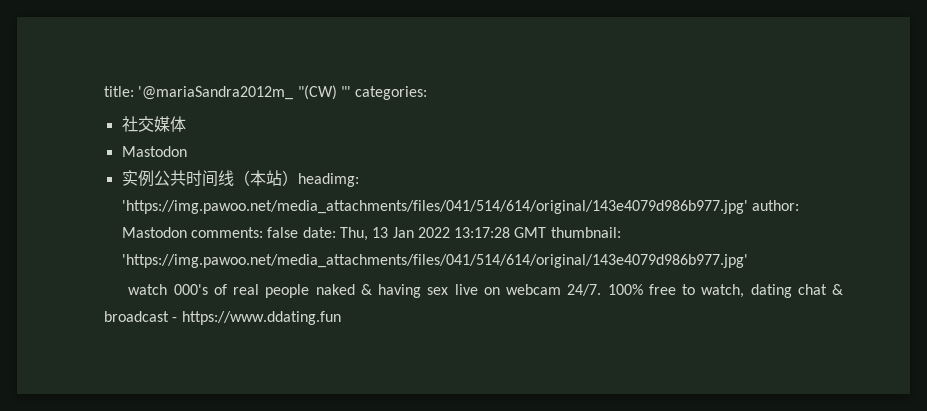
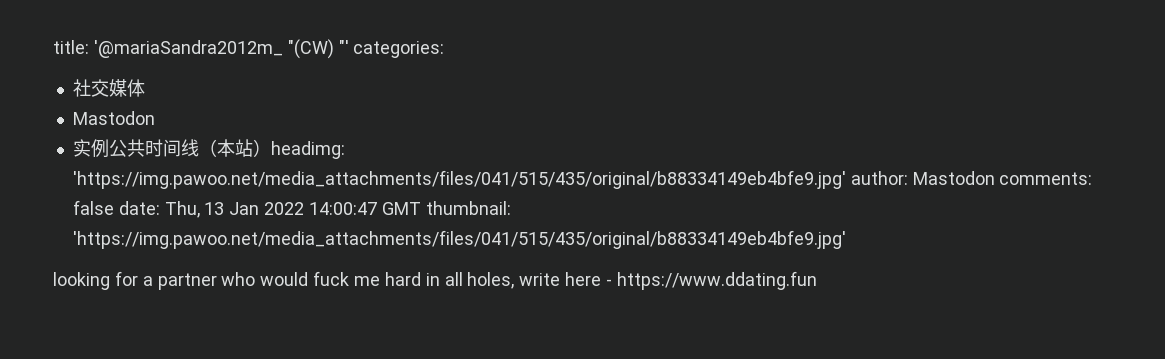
- 实例公共时间线（本站）headimg: 'https://img.pawoo.net/media_attachments/files/041/514/614/original/143e4079d986b977.jpg' author: Mastodon comments: false date: Thu, 13 Jan 2022 13:17:28 GMT thumbnail: 'https://img.pawoo.net/media_attachments/files/041/514/614/original/143e4079d986b977.jpg'
- watch 000's of real people naked & having sex live on webcam 24/7. 100% free to watch, dating chat & broadcast - https://www.ddating.fun
+ 实例公共时间线（本站）headimg: 'https://img.pawoo.net/media_attachments/files/041/515/435/original/b88334149eb4bfe9.jpg' author: Mastodon comments: false date: Thu, 13 Jan 2022 14:00:47 GMT thumbnail: 'https://img.pawoo.net/media_attachments/files/041/515/435/original/b88334149eb4bfe9.jpg'
+ looking for a partner who would fuck me hard in all holes, write here - https://www.ddating.fun

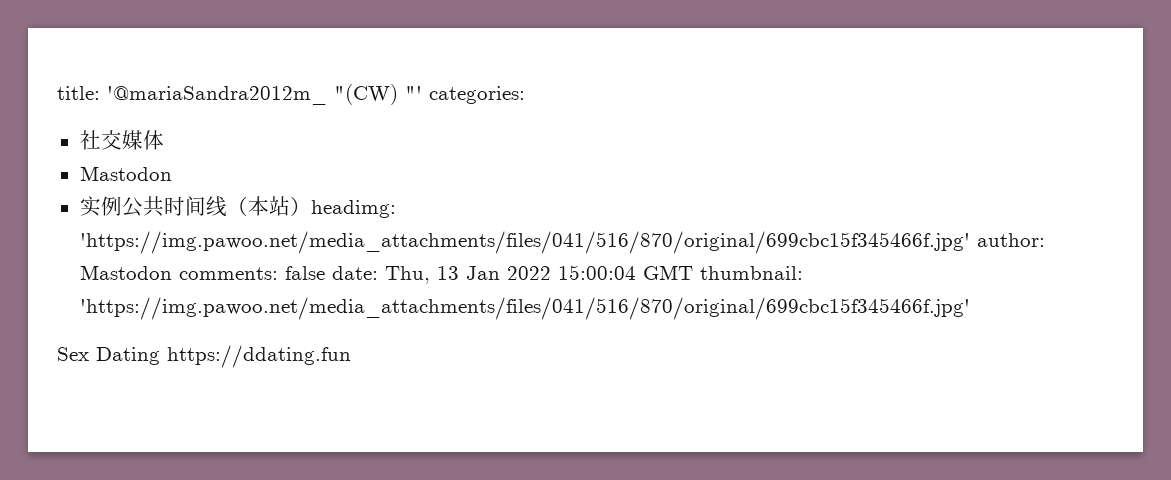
- 实例公共时间线（本站）headimg: 'https://img.pawoo.net/media_attachments/files/041/515/435/original/b88334149eb4bfe9.jpg' author: Mastodon comments: false date: Thu, 13 Jan 2022 14:00:47 GMT thumbnail: 'https://img.pawoo.net/media_attachments/files/041/515/435/original/b88334149eb4bfe9.jpg'
- looking for a partner who would fuck me hard in all holes, write here - https://www.ddating.fun
+ 实例公共时间线（本站）headimg: 'https://img.pawoo.net/media_attachments/files/041/516/870/original/699cbc15f345466f.jpg' author: Mastodon comments: false date: Thu, 13 Jan 2022 15:00:04 GMT thumbnail: 'https://img.pawoo.net/media_attachments/files/041/516/870/original/699cbc15f345466f.jpg'
+ Sex Dating https://ddating.fun

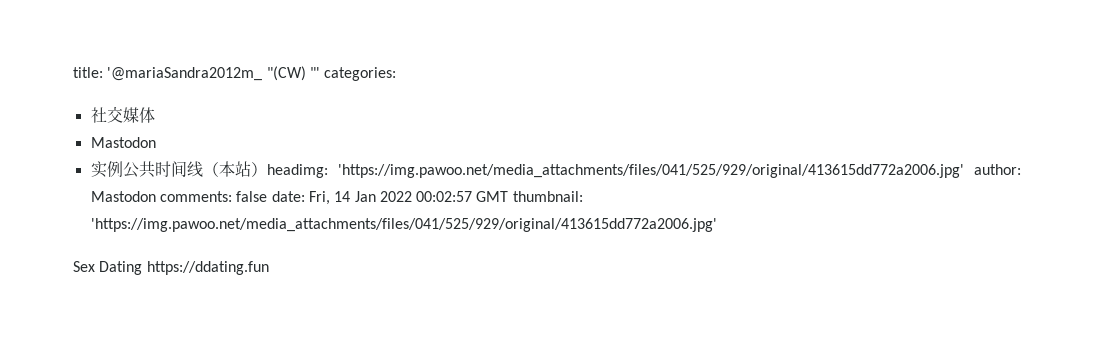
- 实例公共时间线（本站）headimg: 'https://img.pawoo.net/media_attachments/files/041/516/870/original/699cbc15f345466f.jpg' author: Mastodon comments: false date: Thu, 13 Jan 2022 15:00:04 GMT thumbnail: 'https://img.pawoo.net/media_attachments/files/041/516/870/original/699cbc15f345466f.jpg'
+ 实例公共时间线（本站）headimg: 'https://img.pawoo.net/media_attachments/files/041/525/929/original/413615dd772a2006.jpg' author: Mastodon comments: false date: Fri, 14 Jan 2022 00:02:57 GMT thumbnail: 'https://img.pawoo.net/media_attachments/files/041/525/929/original/413615dd772a2006.jpg'

